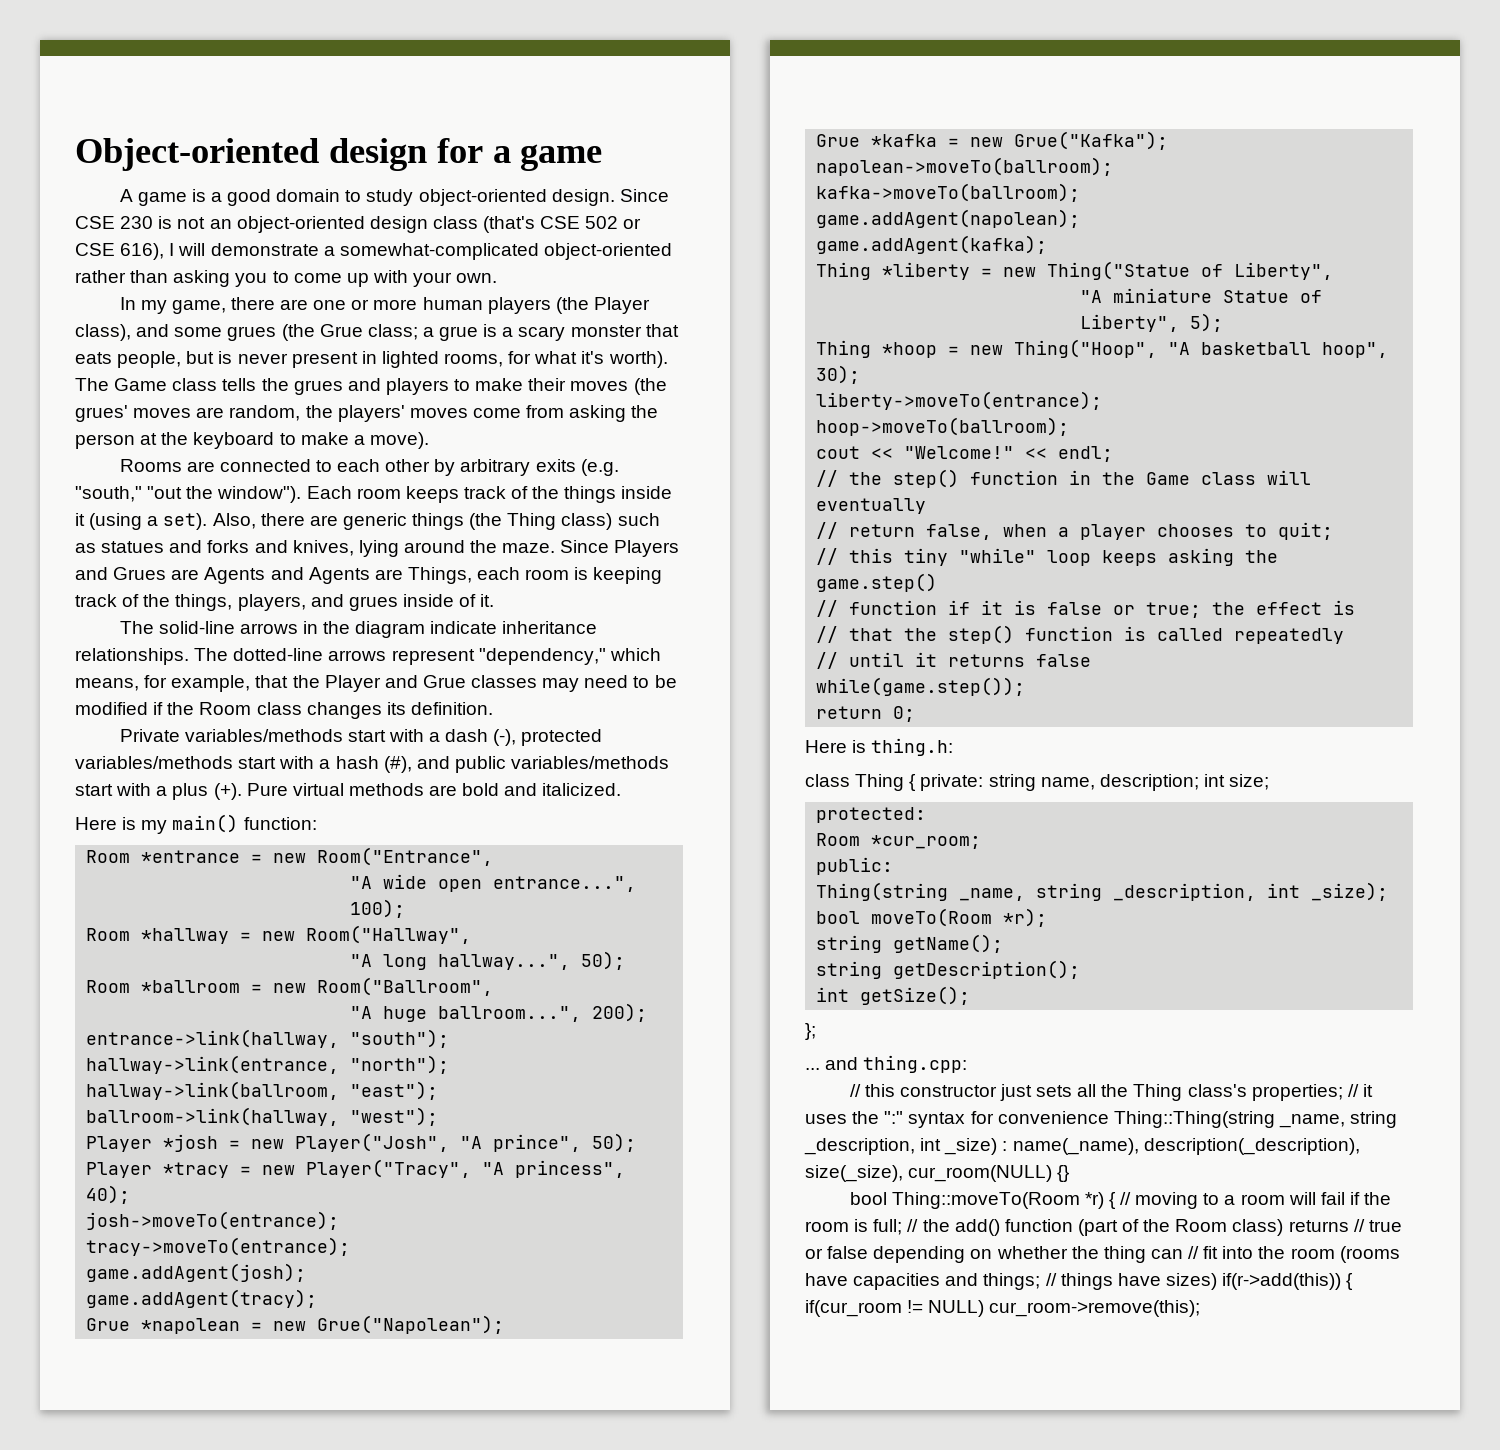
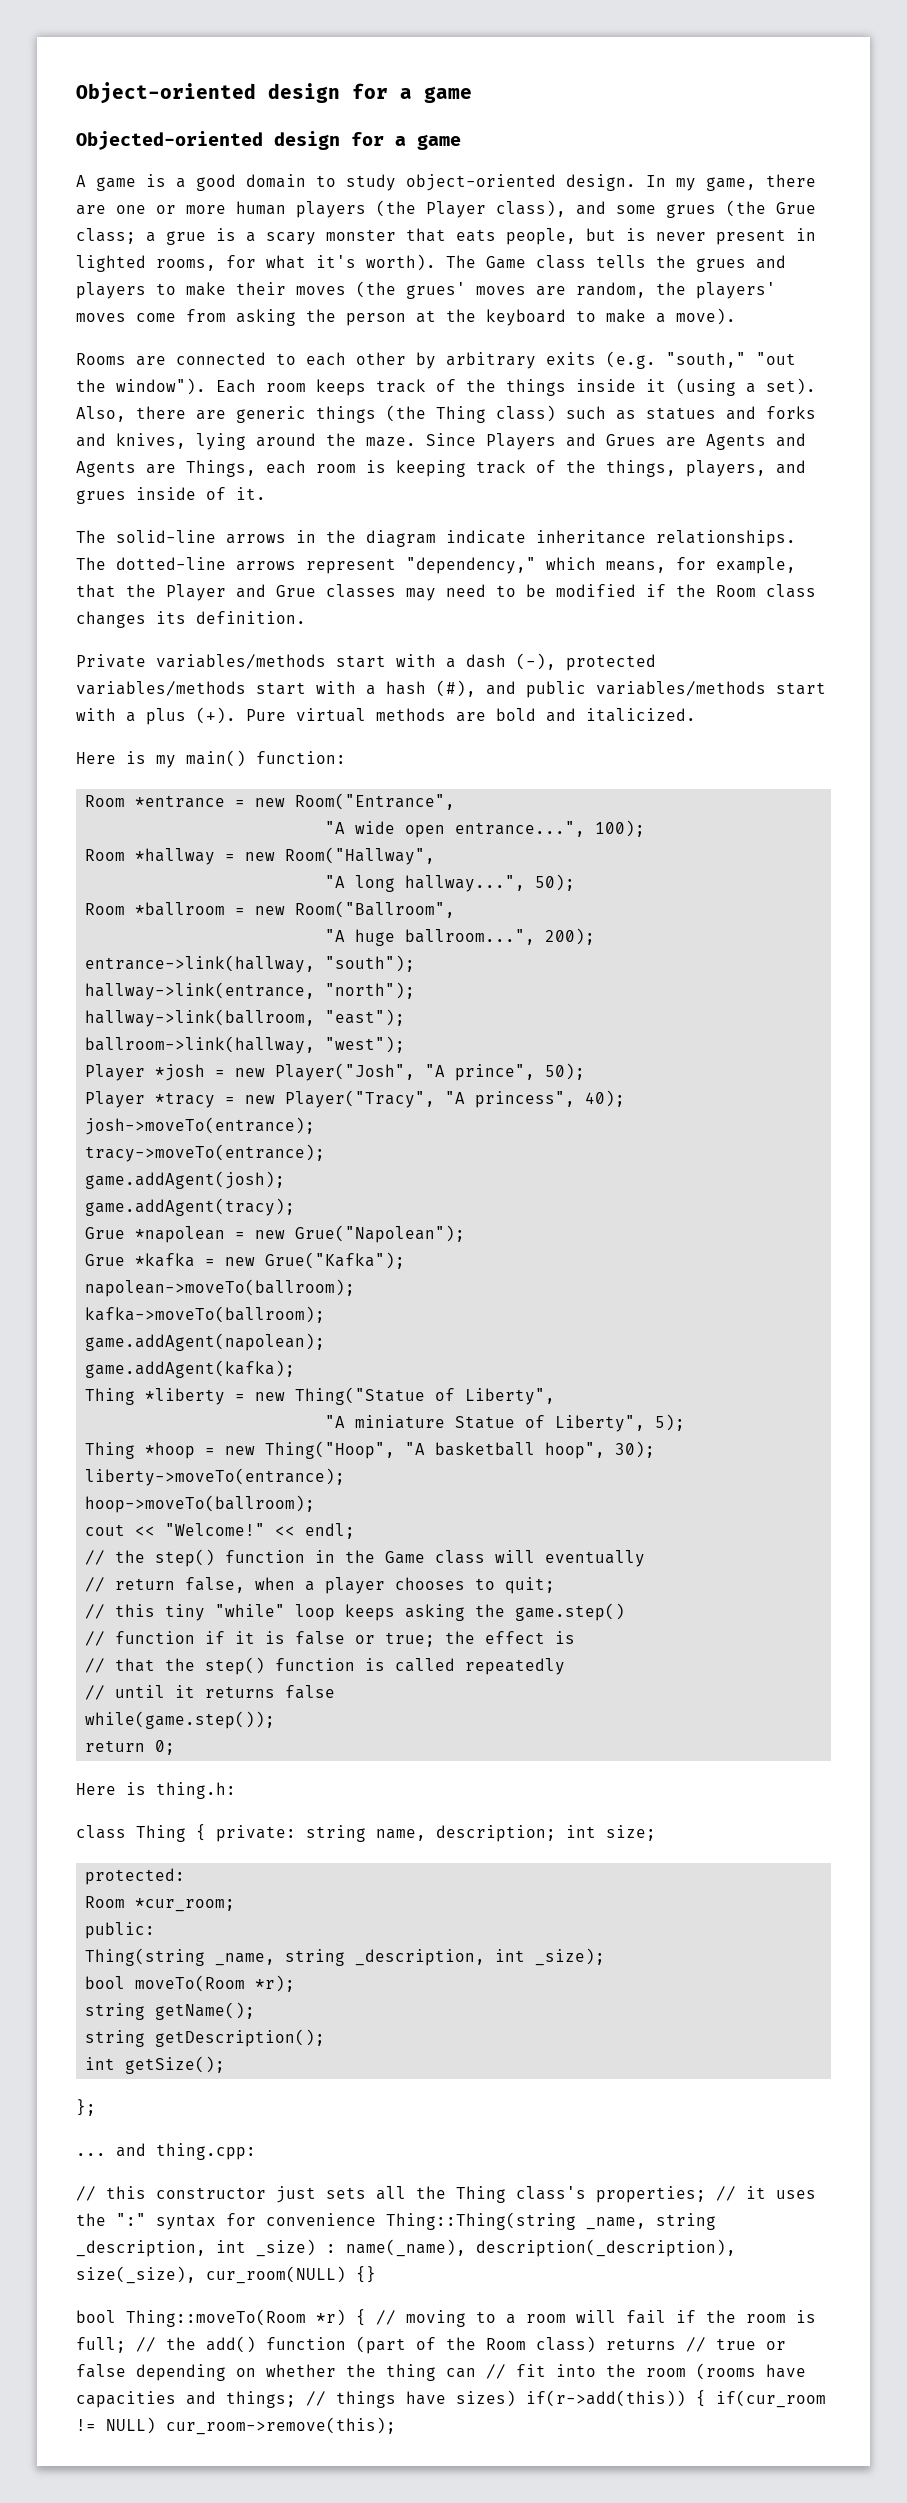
+ Objected-oriented design for a game
- A game is a good domain to study object-oriented design. Since CSE 230 is not an object-oriented design class (that's CSE 502 or CSE 616), I will demonstrate a somewhat-complicated object-oriented rather than asking you to come up with your own.
- In my game, there are one or more human players (the Player class), and some grues (the Grue class; a grue is a scary monster that eats people, but is never present in lighted rooms, for what it's worth).
+ A game is a good domain to study object-oriented design. In my game, there are one or more human players (the Player class), and some grues (the Grue class; a grue is a scary monster that eats people, but is never present in lighted rooms, for what it's worth).

